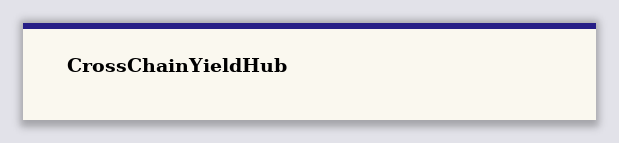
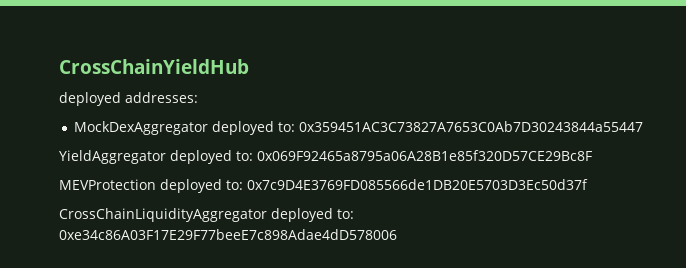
+ deployed addresses:
+ MockDexAggregator deployed to: 0x359451AC3C73827A7653C0Ab7D30243844a55447
+ YieldAggregator deployed to: 0x069F92465a8795a06A28B1e85f320D57CE29Bc8F
+ MEVProtection deployed to: 0x7c9D4E3769FD085566de1DB20E5703D3Ec50d37f
+ CrossChainLiquidityAggregator deployed to: 0xe34c86A03F17E29F77beeE7c898Adae4dD578006

